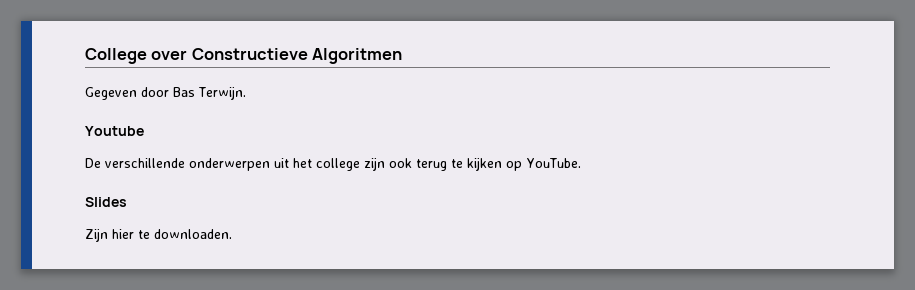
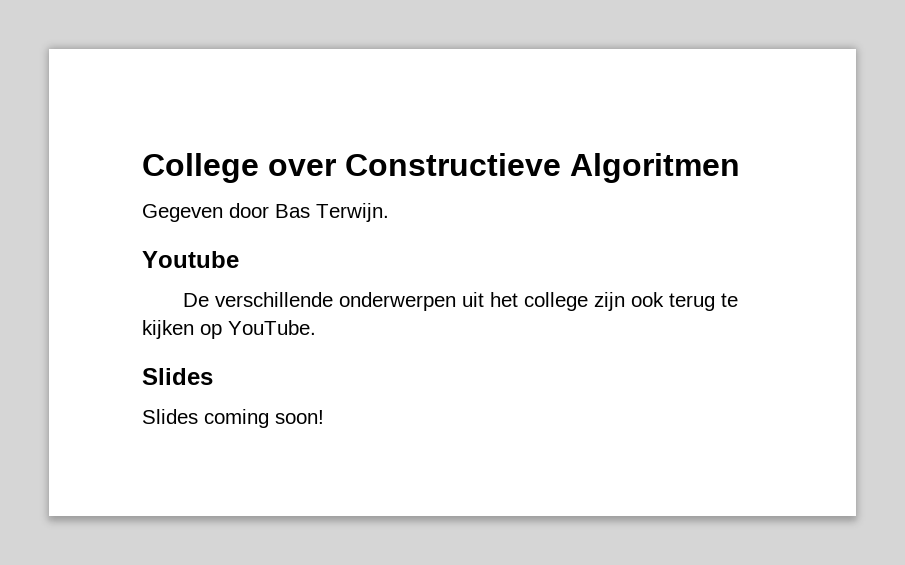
- Zijn hier te downloaden.
+ Slides coming soon!

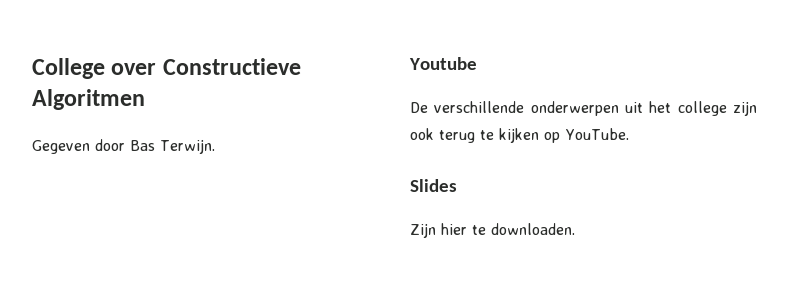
- Slides coming soon!
+ Zijn hier te downloaden.

